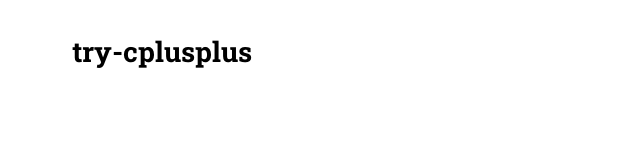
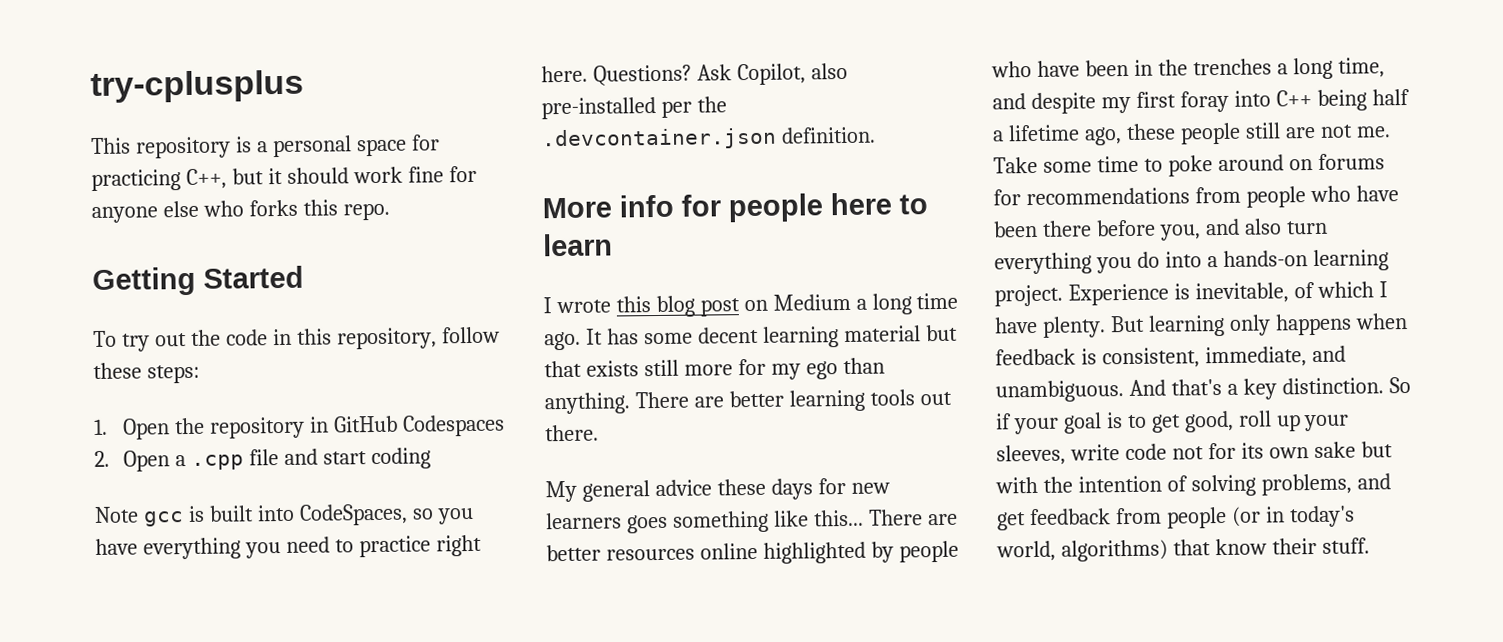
+ This repository is a personal space for practicing C++, but it should work fine for anyone else who forks this repo.
+ Getting Started
+ To try out the code in this repository, follow these steps:
+ 1. Open the repository in GitHub Codespaces
+ 2. Open a .cpp file and start coding
+ Note gcc is built into CodeSpaces, so you have everything you need to practice right here. Questions? Ask Copilot, also pre-installed per the .devcontainer.json definition.
+ More info for people here to learn
+ I wrote this blog post on Medium a long time ago. It has some decent learning material but that exists still more for my ego than anything. There are better learning tools out there.
+ My general advice these days for new learners goes something like this... There are better resources online highlighted by people who have been in the trenches a long time, and despite my first foray into C++ being half a lifetime ago, these people still are not me. Take some time to poke around on forums for recommendations from people who have been there before you, and also turn everything you do into a hands-on learning project. Experience is inevitable, of which I have plenty. But learning only happens when feedback is consistent, immediate, and unambiguous. And that's a key distinction. So if your goal is to get good, roll up your sleeves, write code not for its own sake but with the intention of solving problems, and get feedback from people (or in today's world, algorithms) that know their stuff.

